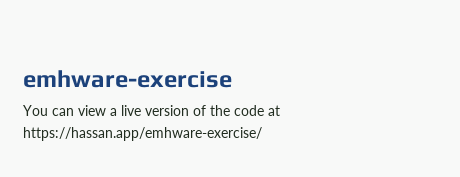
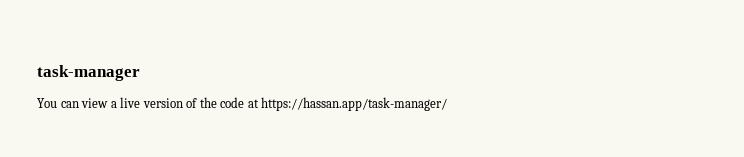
- emhware-exercise
+ task-manager
- You can view a live version of the code at https://hassan.app/emhware-exercise/
+ You can view a live version of the code at https://hassan.app/task-manager/

